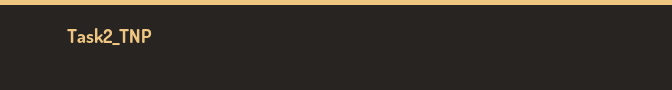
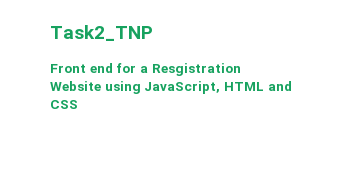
+ Front end for a Resgistration Website using JavaScript, HTML and CSS

